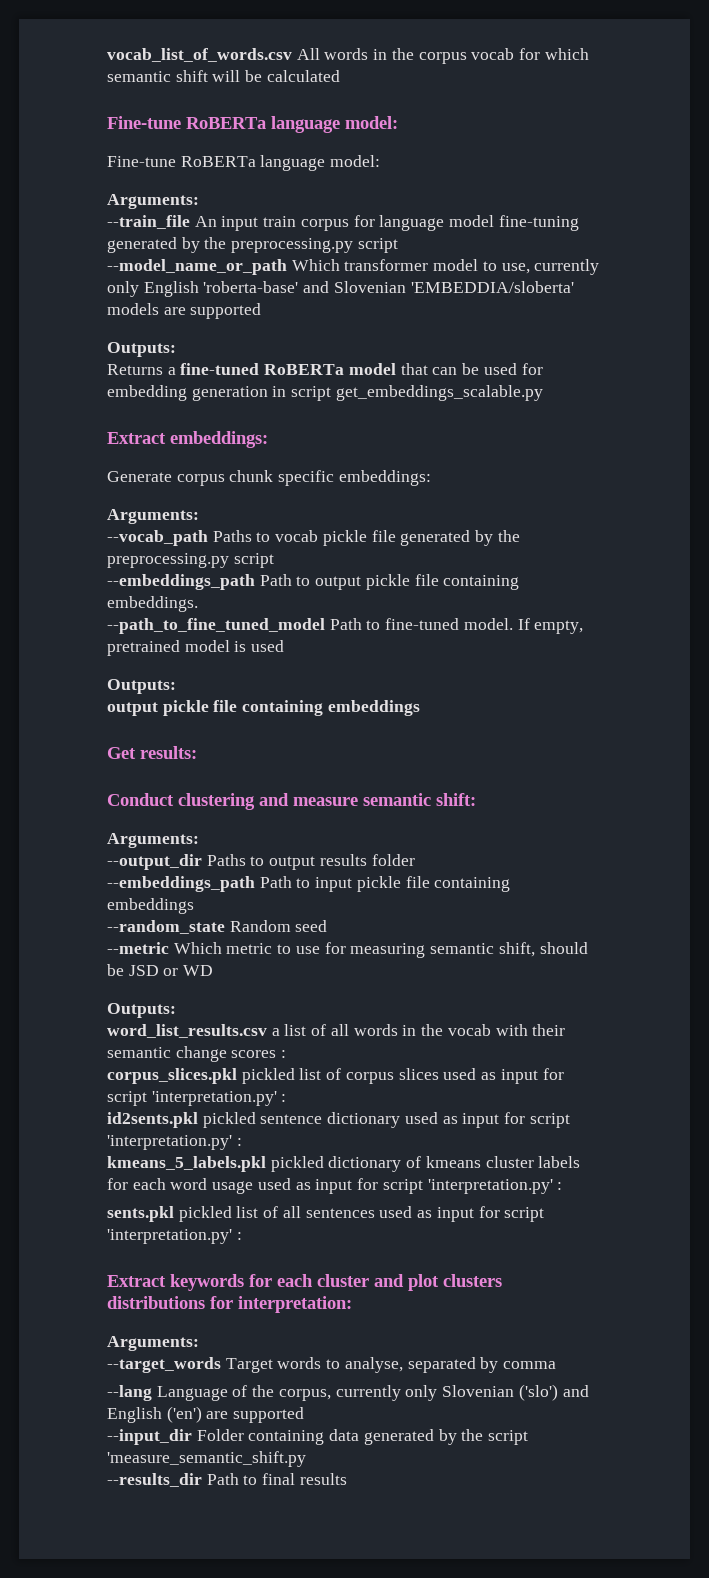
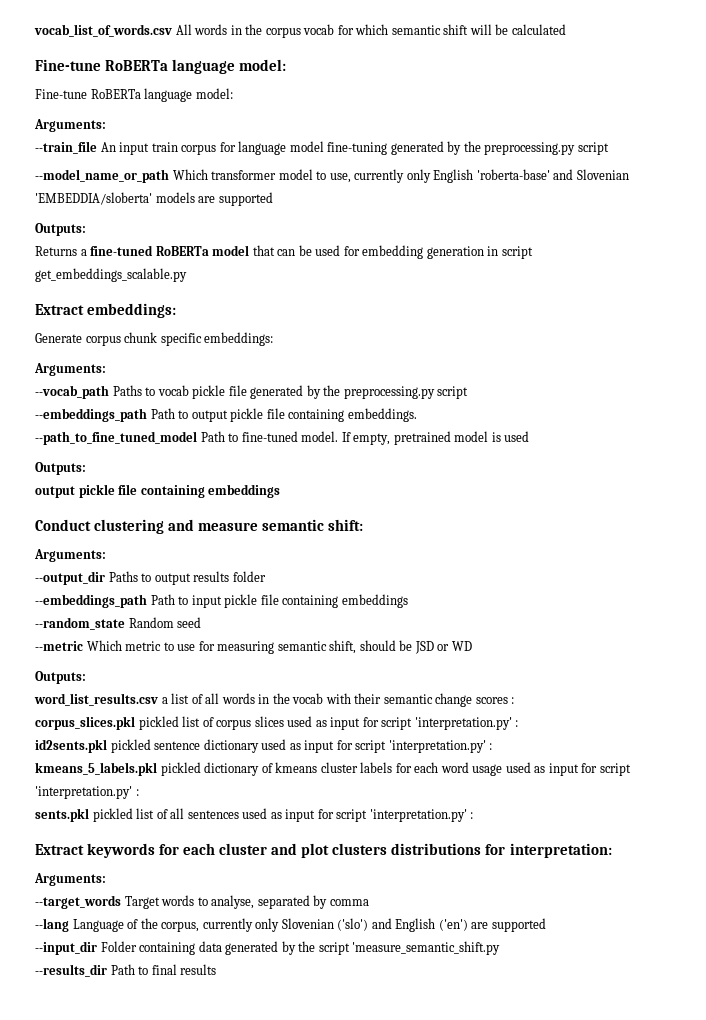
- Get results:

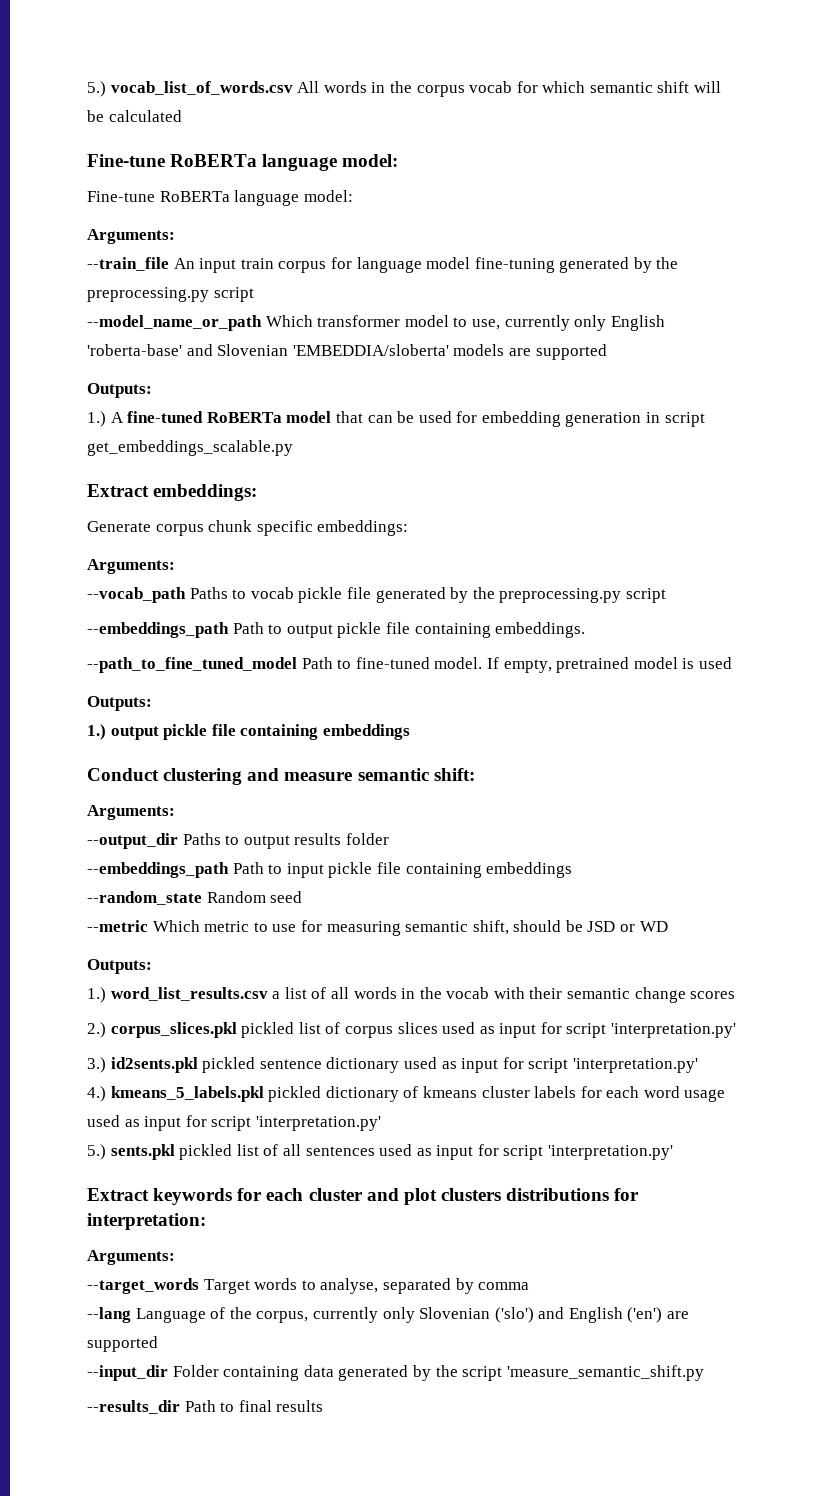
- vocab_list_of_words.csv All words in the corpus vocab for which semantic shift will be calculated
+ 5.) vocab_list_of_words.csv All words in the corpus vocab for which semantic shift will be calculated
- Returns a fine-tuned RoBERTa model that can be used for embedding generation in script get_embeddings_scalable.py
+ 1.) A fine-tuned RoBERTa model that can be used for embedding generation in script get_embeddings_scalable.py
- output pickle file containing embeddings
+ 1.) output pickle file containing embeddings
- word_list_results.csv a list of all words in the vocab with their semantic change scores :
- corpus_slices.pkl pickled list of corpus slices used as input for script 'interpretation.py' :
- id2sents.pkl pickled sentence dictionary used as input for script 'interpretation.py' :
- kmeans_5_labels.pkl pickled dictionary of kmeans cluster labels for each word usage used as input for script 'interpretation.py' :
- sents.pkl pickled list of all sentences used as input for script 'interpretation.py' :
+ 1.) word_list_results.csv a list of all words in the vocab with their semantic change scores
+ 2.) corpus_slices.pkl pickled list of corpus slices used as input for script 'interpretation.py'
+ 3.) id2sents.pkl pickled sentence dictionary used as input for script 'interpretation.py'
+ 4.) kmeans_5_labels.pkl pickled dictionary of kmeans cluster labels for each word usage used as input for script 'interpretation.py'
+ 5.) sents.pkl pickled list of all sentences used as input for script 'interpretation.py'

